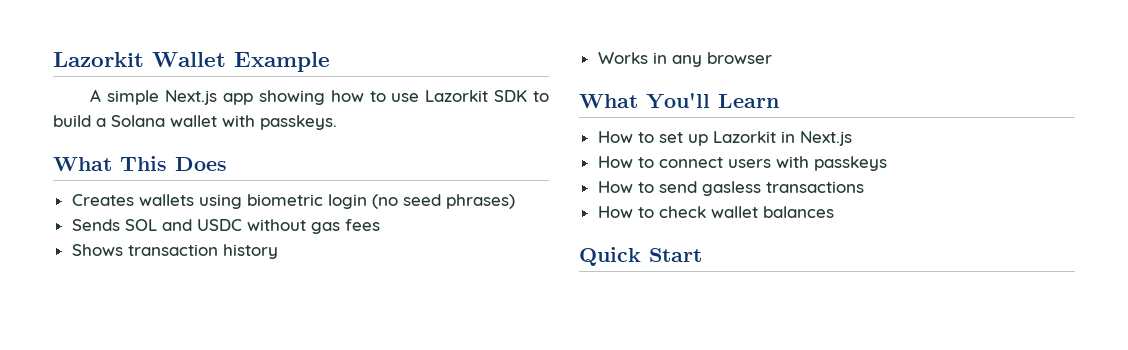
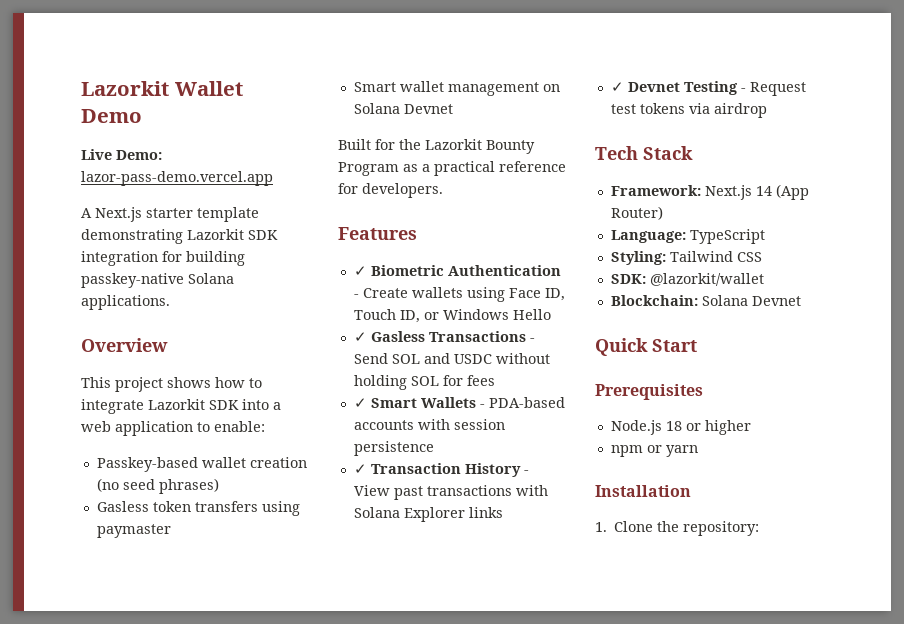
- Lazorkit Wallet Example
- A simple Next.js app showing how to use Lazorkit SDK to build a Solana wallet with passkeys.
- What This Does
- Creates wallets using biometric login (no seed phrases)
- Sends SOL and USDC without gas fees
- Shows transaction history
- Works in any browser
- What You'll Learn
- How to set up Lazorkit in Next.js
- How to connect users with passkeys
- How to send gasless transactions
- How to check wallet balances
+ Lazorkit Wallet Demo
+ Live Demo: lazor-pass-demo.vercel.app
+ A Next.js starter template demonstrating Lazorkit SDK integration for building passkey-native Solana applications.
+ Overview
+ This project shows how to integrate Lazorkit SDK into a web application to enable:
+ Passkey-based wallet creation (no seed phrases)
+ Gasless token transfers using paymaster
+ Smart wallet management on Solana Devnet
+ Built for the Lazorkit Bounty Program as a practical reference for developers.
+ Features
+ ✓ Biometric Authentication - Create wallets using Face ID, Touch ID, or Windows Hello
+ ✓ Gasless Transactions - Send SOL and USDC without holding SOL for fees
+ ✓ Smart Wallets - PDA-based accounts with session persistence
+ ✓ Transaction History - View past transactions with Solana Explorer links
+ ✓ Devnet Testing - Request test tokens via airdrop
+ Tech Stack
+ Framework: Next.js 14 (App Router)
+ Language: TypeScript
+ Styling: Tailwind CSS
+ SDK: @lazorkit/wallet
+ Blockchain: Solana Devnet
  Quick Start
+ Prerequisites
+ Node.js 18 or higher
+ npm or yarn
+ Installation
+ 1. Clone the repository:

